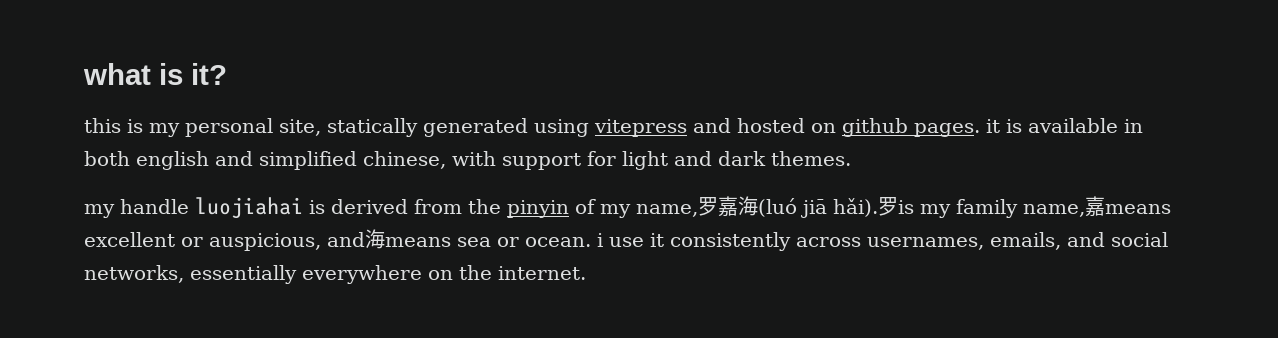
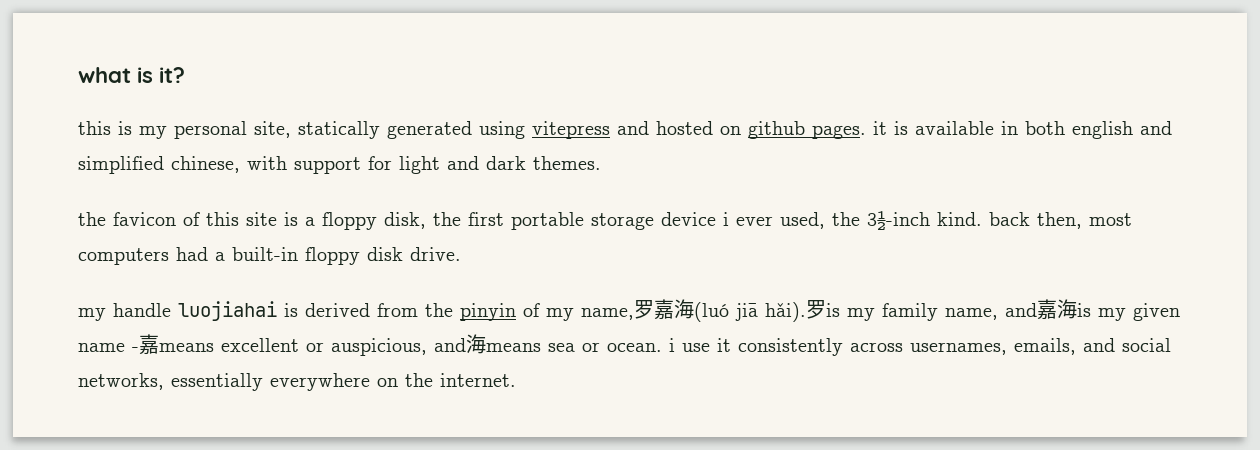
+ the favicon of this site is a floppy disk, the first portable storage device i ever used, the 3½‑inch kind. back then, most computers had a built‑in floppy disk drive.
- 罗is my family name,嘉means excellent or auspicious, and海means sea or ocean. i use it consistently across usernames, emails, and social networks, essentially everywhere on the internet.
+ 罗is my family name, and嘉海is my given name -嘉means excellent or auspicious, and海means sea or ocean. i use it consistently across usernames, emails, and social networks, essentially everywhere on the internet.

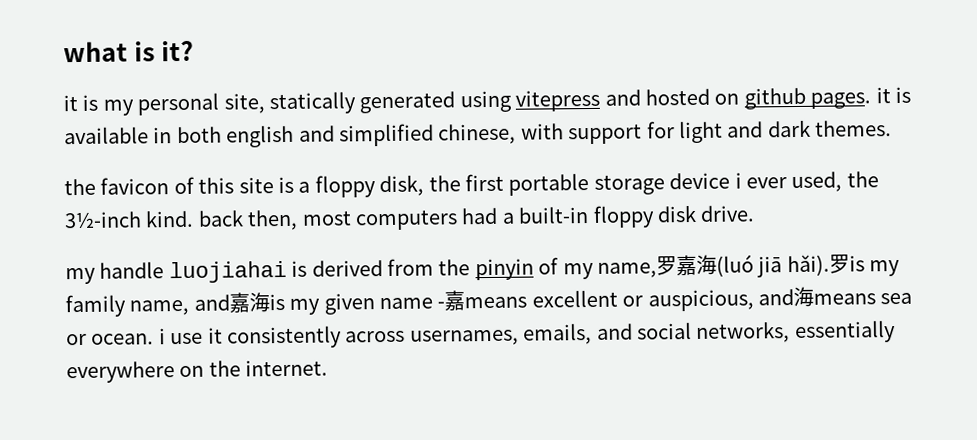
- this is my personal site, statically generated using vitepress and hosted on github pages. it is available in both english and simplified chinese, with support for light and dark themes.
+ it is my personal site, statically generated using vitepress and hosted on github pages. it is available in both english and simplified chinese, with support for light and dark themes.

